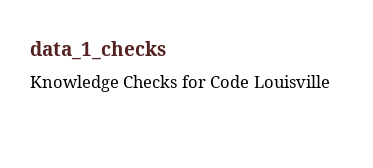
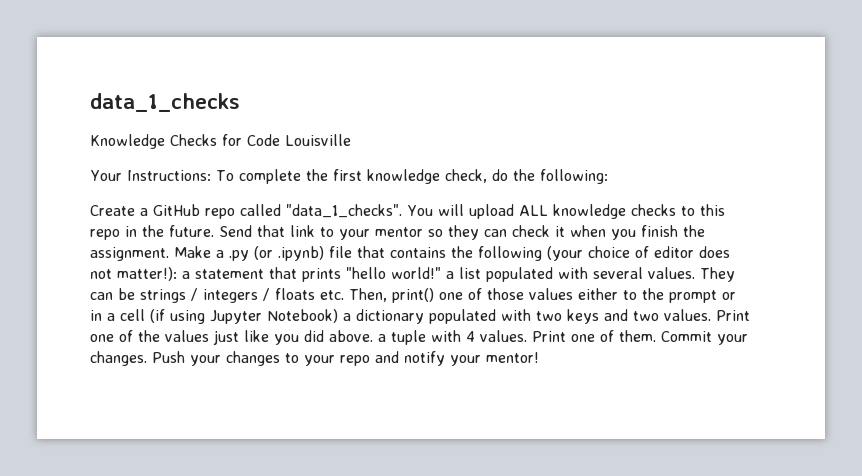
+ Your Instructions: To complete the first knowledge check, do the following:
+ Create a GitHub repo called "data_1_checks". You will upload ALL knowledge checks to this repo in the future. Send that link to your mentor so they can check it when you finish the assignment. Make a .py (or .ipynb) file that contains the following (your choice of editor does not matter!): a statement that prints "hello world!" a list populated with several values. They can be strings / integers / floats etc. Then, print() one of those values either to the prompt or in a cell (if using Jupyter Notebook) a dictionary populated with two keys and two values. Print one of the values just like you did above. a tuple with 4 values. Print one of them. Commit your changes. Push your changes to your repo and notify your mentor!

